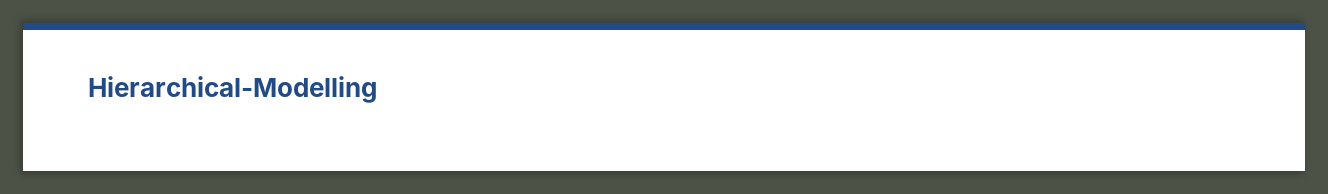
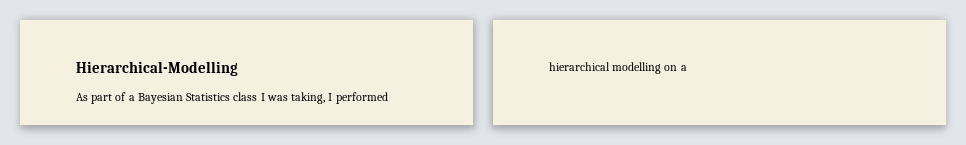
+ As part of a Bayesian Statistics class I was taking, I performed hierarchical modelling on a

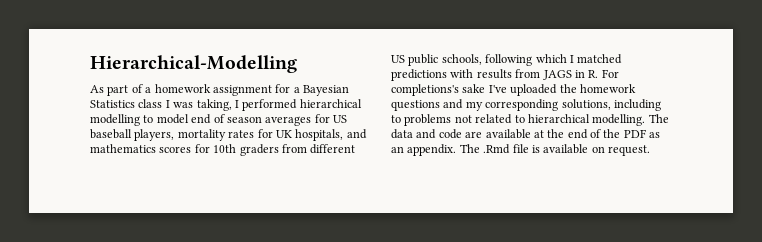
- As part of a Bayesian Statistics class I was taking, I performed hierarchical modelling on a
+ As part of a homework assignment for a Bayesian Statistics class I was taking, I performed hierarchical modelling to model end of season averages for US baseball players, mortality rates for UK hospitals, and mathematics scores for 10th graders from different US public schools, following which I matched predictions with results from JAGS in R. For completions's sake I've uploaded the homework questions and my corresponding solutions, including to problems not related to hierarchical modelling. The data and code are available at the end of the PDF as an appendix. The .Rmd file is available on request.

